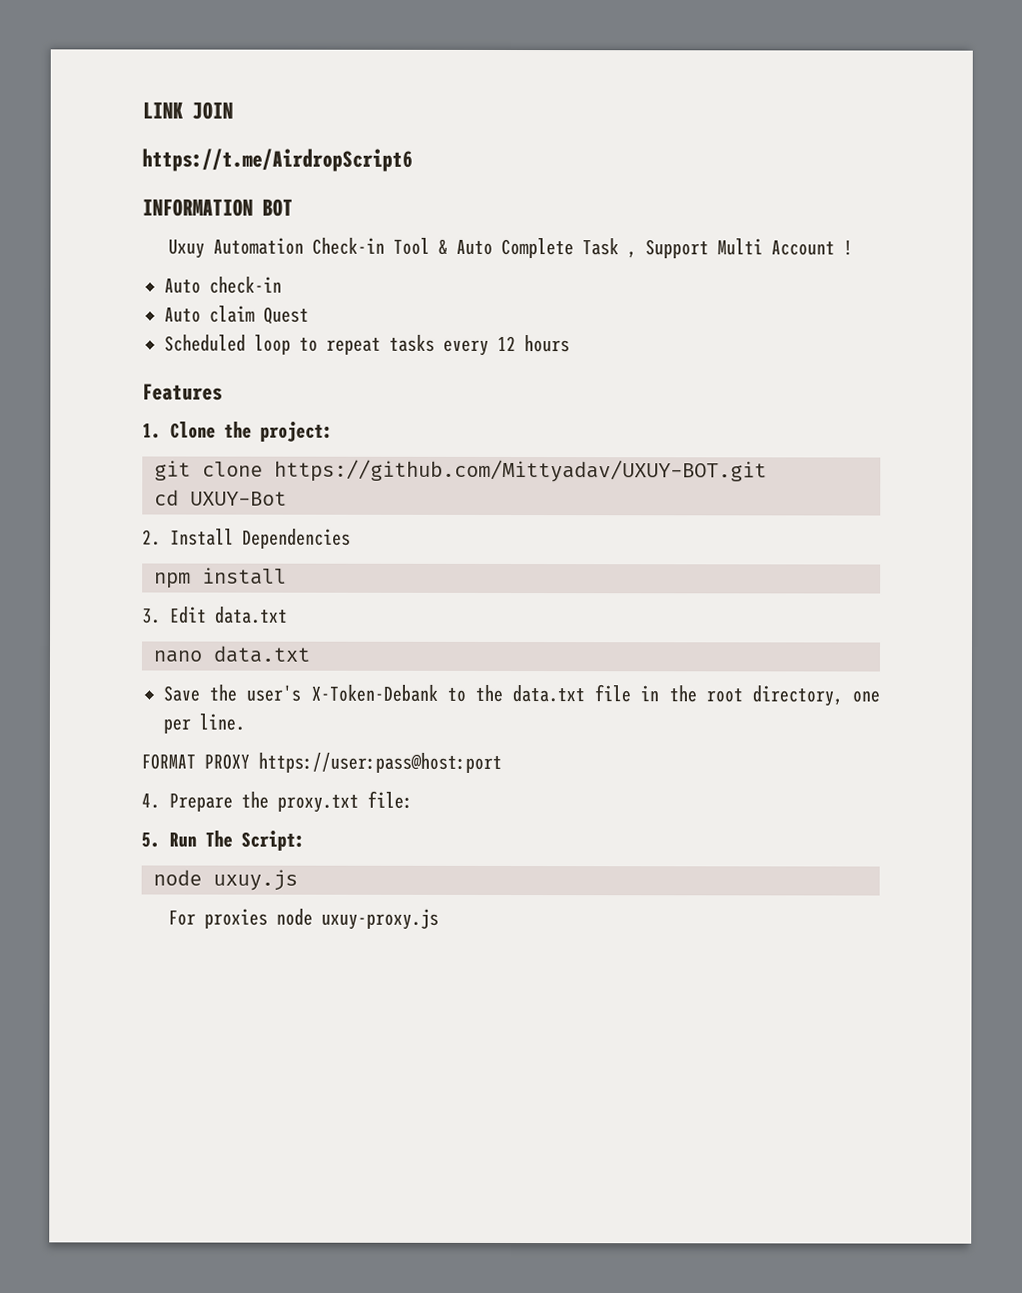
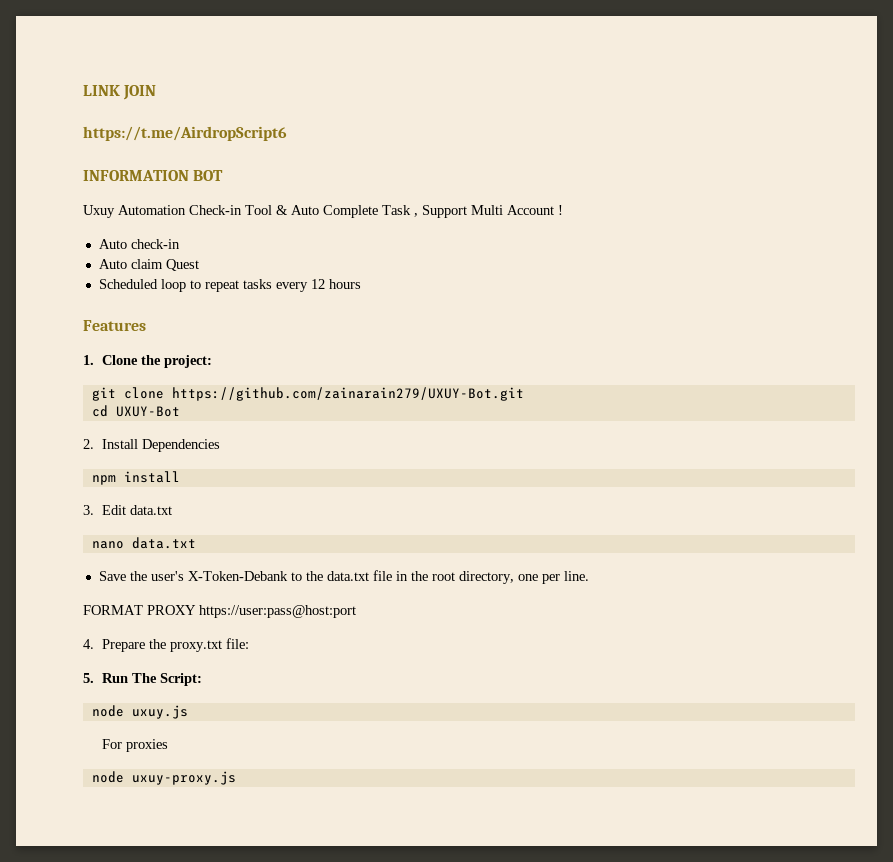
- git clone https://github.com/Mittyadav/UXUY-BOT.git
+ git clone https://github.com/zainarain279/UXUY-Bot.git
- For proxies node uxuy-proxy.js
+ For proxies
+ node uxuy-proxy.js

